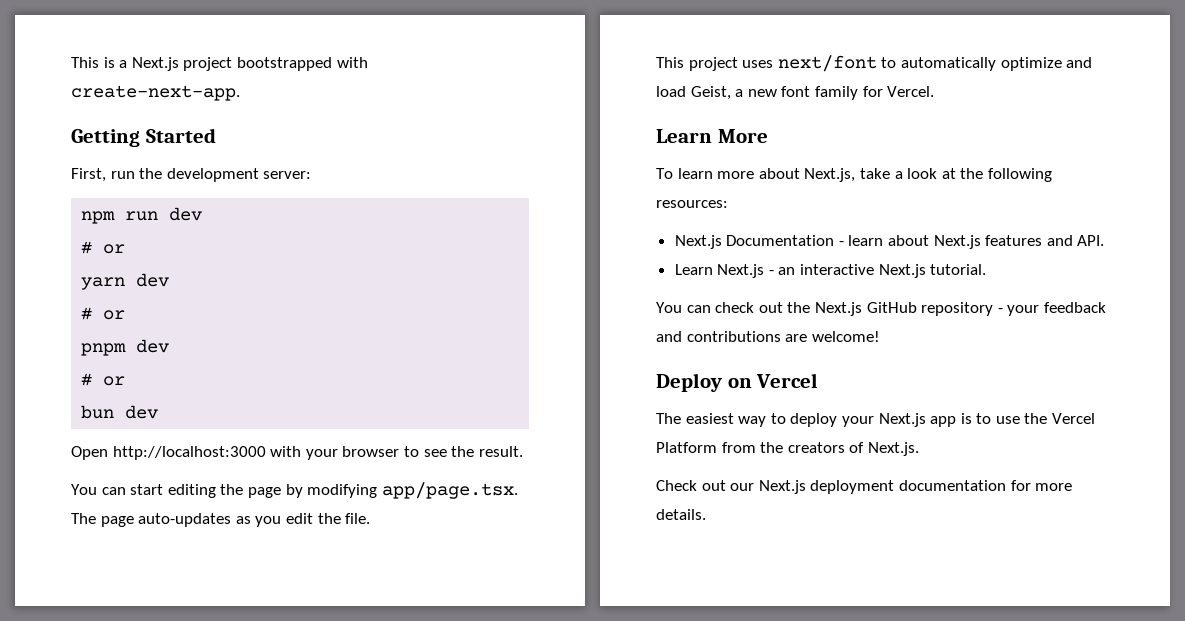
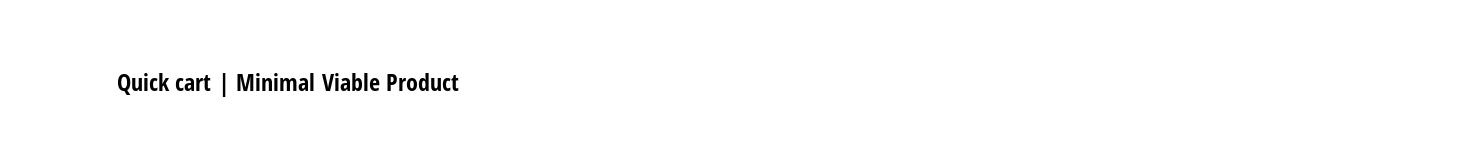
- This is a Next.js project bootstrapped with create-next-app.
- Getting Started
- First, run the development server:
- npm run dev
- # or
- yarn dev
- # or
- pnpm dev
- # or
- bun dev
- Open http://localhost:3000 with your browser to see the result.
- You can start editing the page by modifying app/page.tsx. The page auto-updates as you edit the file.
- This project uses next/font to automatically optimize and load Geist, a new font family for Vercel.
- Learn More
- To learn more about Next.js, take a look at the following resources:
- Next.js Documentation - learn about Next.js features and API.
- Learn Next.js - an interactive Next.js tutorial.
- You can check out the Next.js GitHub repository - your feedback and contributions are welcome!
- Deploy on Vercel
- The easiest way to deploy your Next.js app is to use the Vercel Platform from the creators of Next.js.
- Check out our Next.js deployment documentation for more details.
+ Quick cart | Minimal Viable Product

